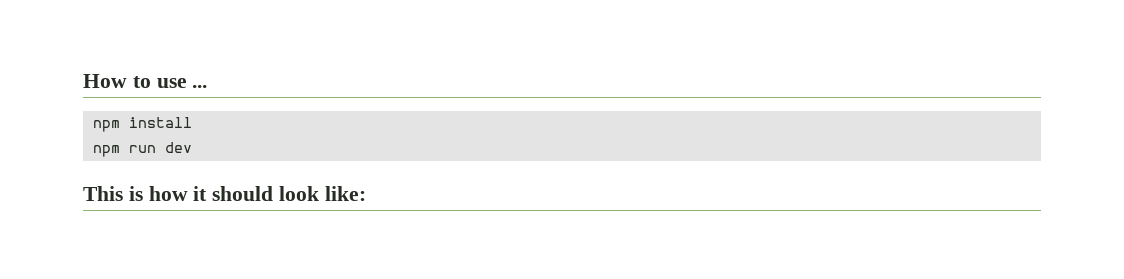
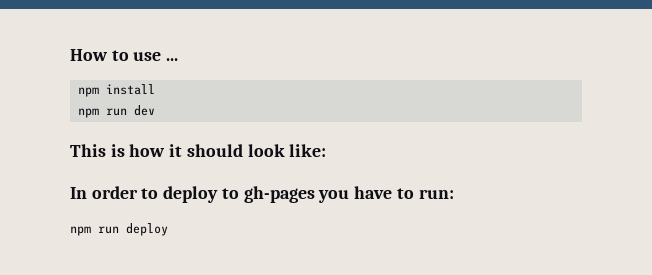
+ In order to deploy to gh-pages you have to run:
+ npm run deploy

